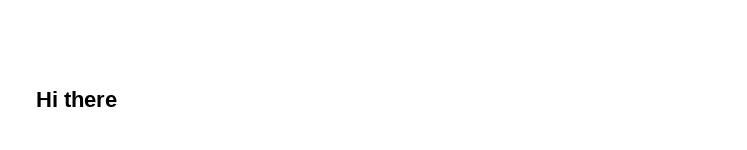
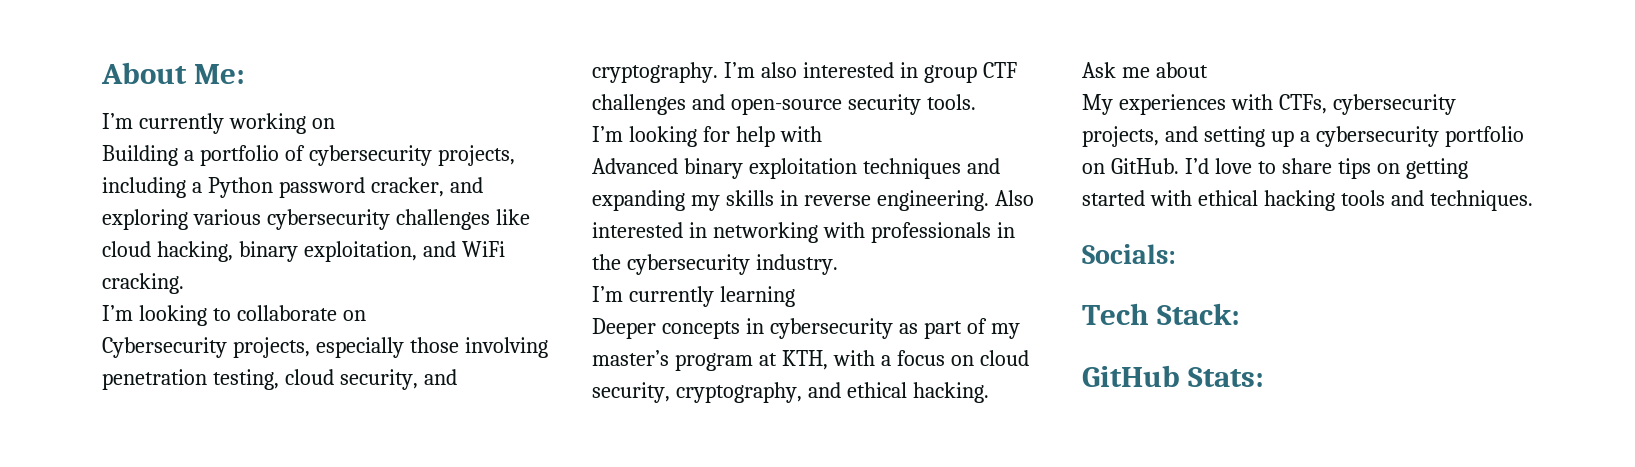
- Hi there
+ About Me:
+ I’m currently working on
+ Building a portfolio of cybersecurity projects, including a Python password cracker, and exploring various cybersecurity challenges like cloud hacking, binary exploitation, and WiFi cracking.
+ I’m looking to collaborate on
+ Cybersecurity projects, especially those involving penetration testing, cloud security, and cryptography. I’m also interested in group CTF challenges and open-source security tools.
+ I’m looking for help with
+ Advanced binary exploitation techniques and expanding my skills in reverse engineering. Also interested in networking with professionals in the cybersecurity industry.
+ I’m currently learning
+ Deeper concepts in cybersecurity as part of my master’s program at KTH, with a focus on cloud security, cryptography, and ethical hacking.
+ Ask me about
+ My experiences with CTFs, cybersecurity projects, and setting up a cybersecurity portfolio on GitHub. I’d love to share tips on getting started with ethical hacking tools and techniques.
+ Socials:
+ Tech Stack:
+ GitHub Stats:

